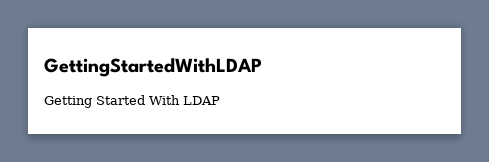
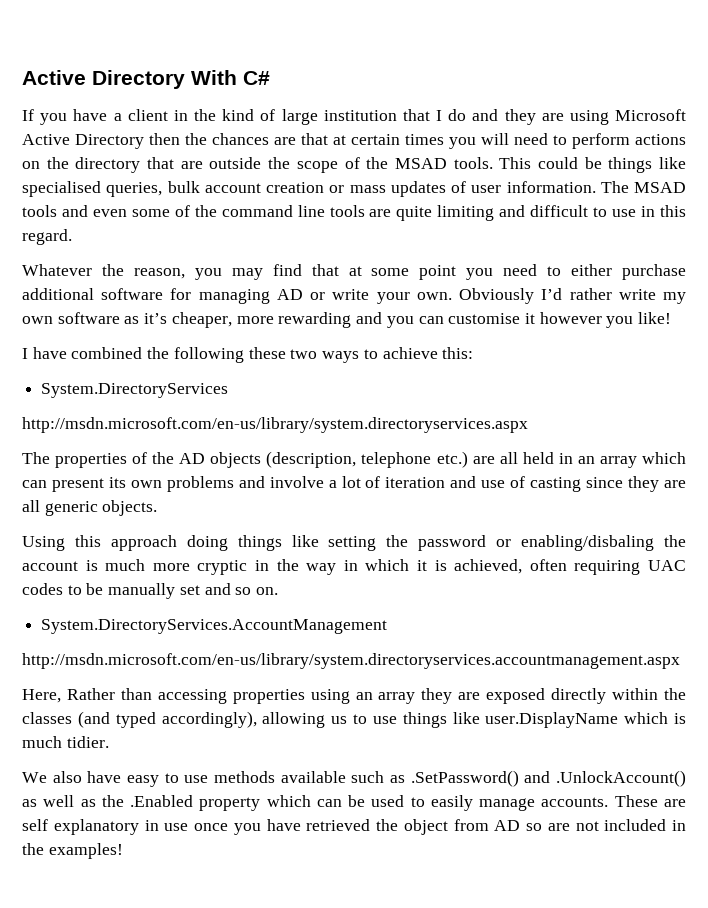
- GettingStartedWithLDAP
- Getting Started With LDAP
+ Active Directory With C#
+ If you have a client in the kind of large institution that I do and they are using Microsoft Active Directory then the chances are that at certain times you will need to perform actions on the directory that are outside the scope of the MSAD tools. This could be things like specialised queries, bulk account creation or mass updates of user information. The MSAD tools and even some of the command line tools are quite limiting and difficult to use in this regard.
+ Whatever the reason, you may find that at some point you need to either purchase additional software for managing AD or write your own. Obviously I’d rather write my own software as it’s cheaper, more rewarding and you can customise it however you like!
+ I have combined the following these two ways to achieve this:
+ System.DirectoryServices
+ http://msdn.microsoft.com/en-us/library/system.directoryservices.aspx
+ The properties of the AD objects (description, telephone etc.) are all held in an array which can present its own problems and involve a lot of iteration and use of casting since they are all generic objects.
+ Using this approach doing things like setting the password or enabling/disbaling the account is much more cryptic in the way in which it is achieved, often requiring UAC codes to be manually set and so on.
+ System.DirectoryServices.AccountManagement
+ http://msdn.microsoft.com/en-us/library/system.directoryservices.accountmanagement.aspx
+ Here, Rather than accessing properties using an array they are exposed directly within the classes (and typed accordingly), allowing us to use things like user.DisplayName which is much tidier.
+ We also have easy to use methods available such as .SetPassword() and .UnlockAccount() as well as the .Enabled property which can be used to easily manage accounts. These are self explanatory in use once you have retrieved the object from AD so are not included in the examples!

